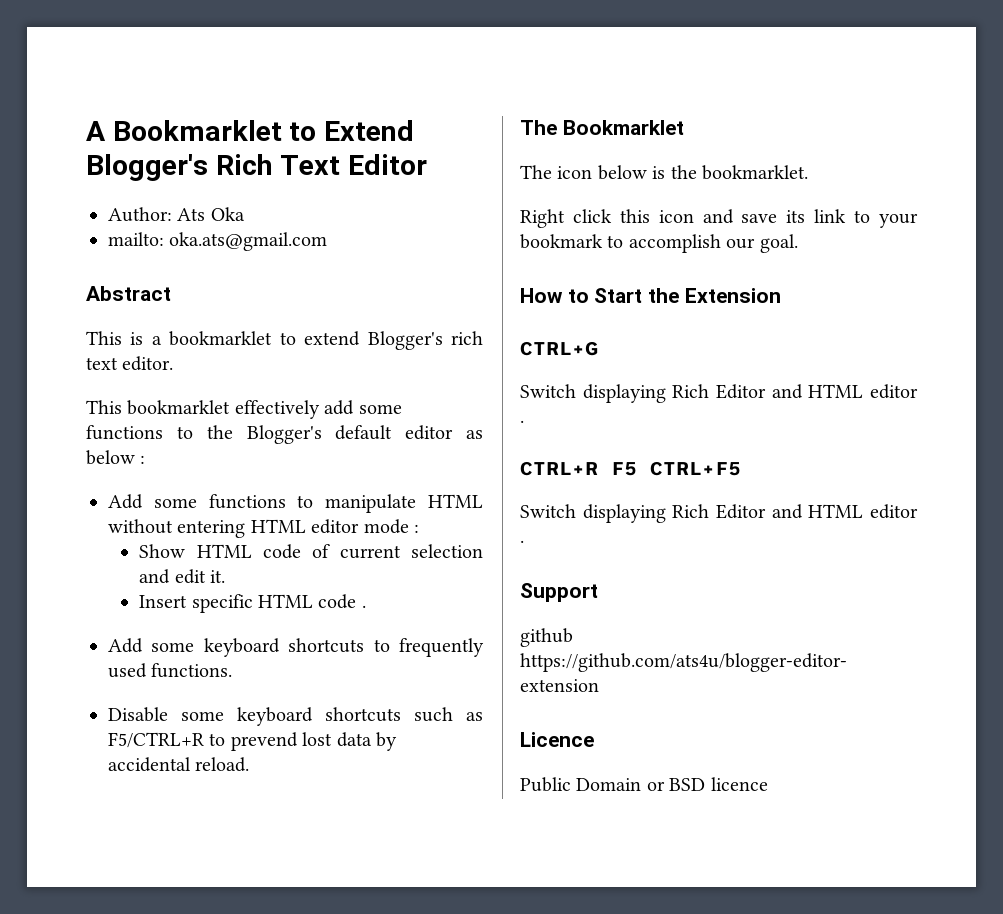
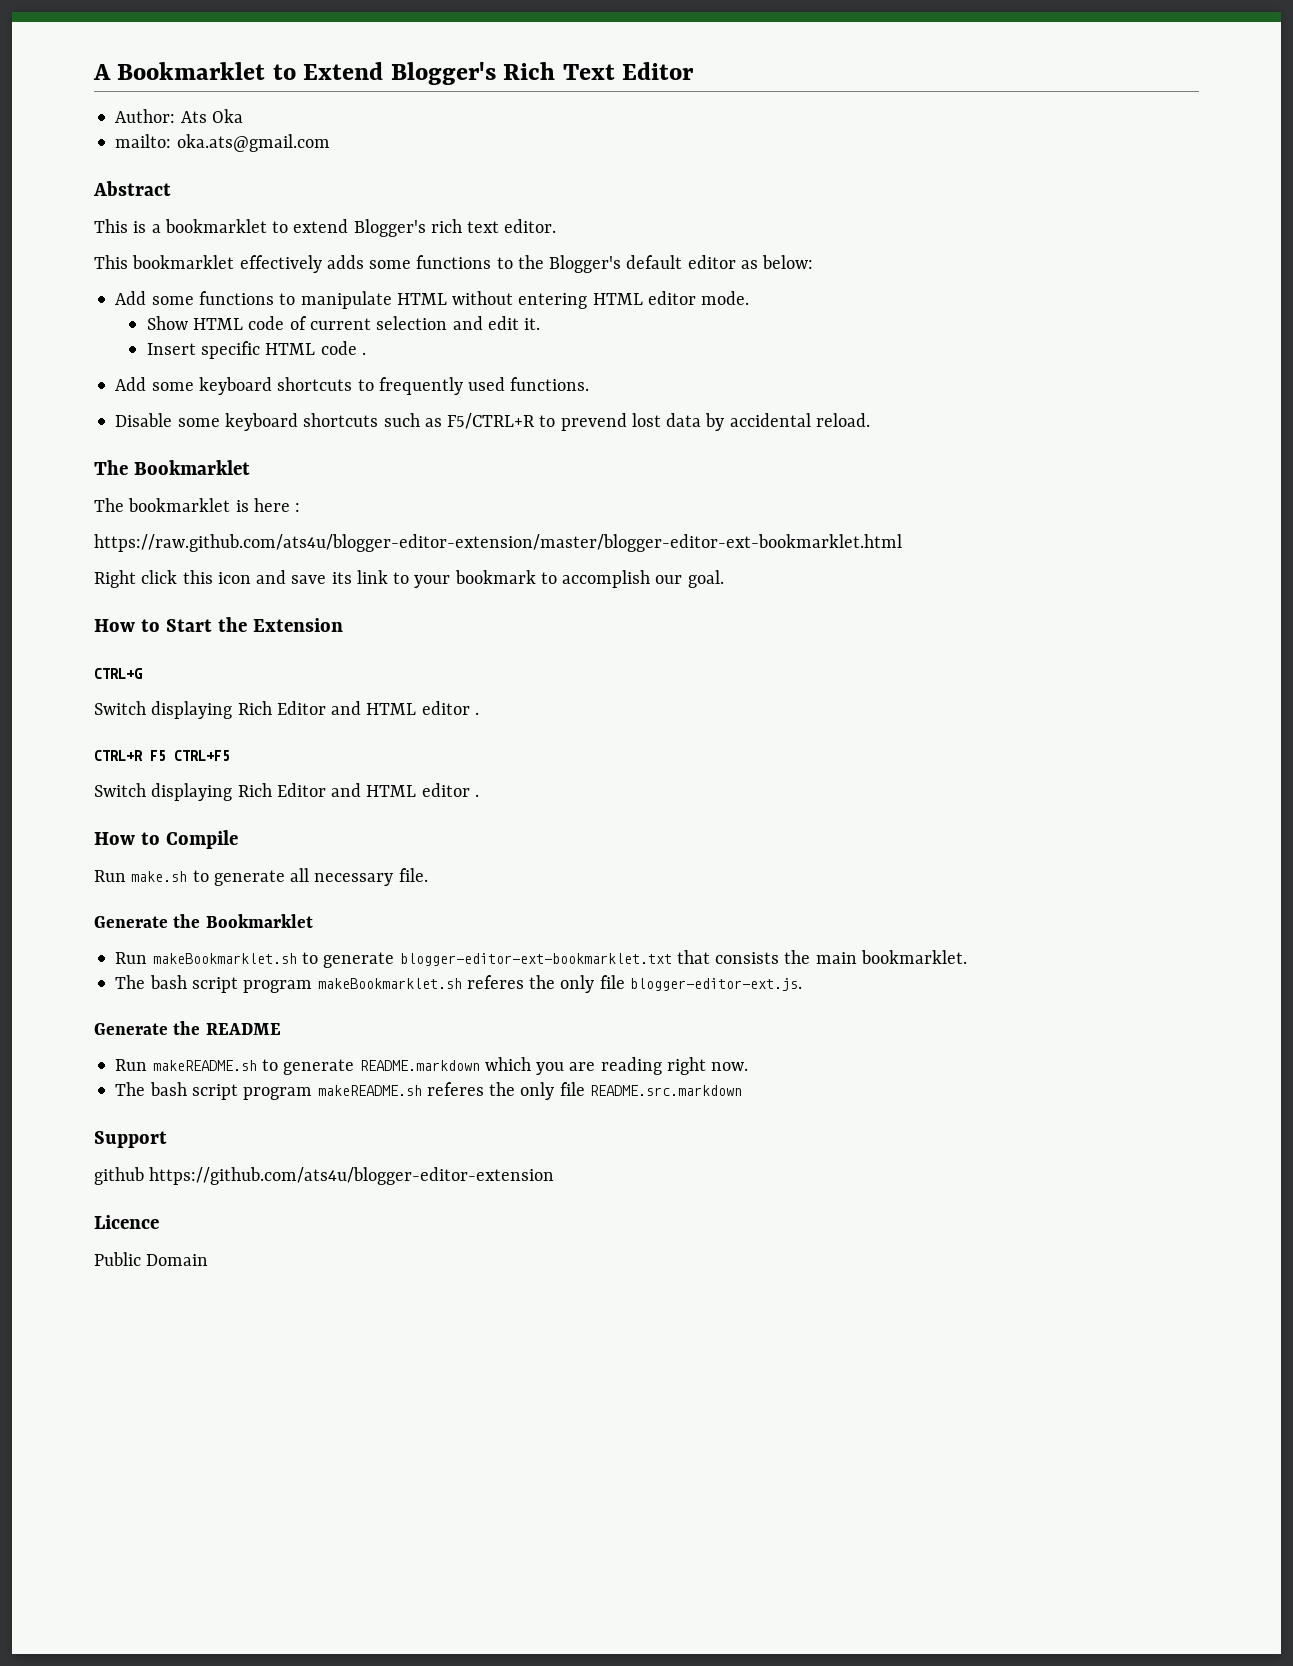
- This bookmarklet effectively add some functions to the Blogger's default editor as below :
+ This bookmarklet effectively adds some functions to the Blogger's default editor as below:
- Add some functions to manipulate HTML without entering HTML editor mode :
+ Add some functions to manipulate HTML without entering HTML editor mode.
- The icon below is the bookmarklet.
+ The bookmarklet is here :
+ https://raw.github.com/ats4u/blogger-editor-extension/master/blogger-editor-ext-bookmarklet.html
+ How to Compile
+ Run make.sh to generate all necessary file.
+ Generate the Bookmarklet
+ Run makeBookmarklet.sh to generate blogger-editor-ext-bookmarklet.txt that consists the main bookmarklet.
+ The bash script program makeBookmarklet.sh referes the only file blogger-editor-ext.js.
+ Generate the README
+ Run makeREADME.sh to generate README.markdown which you are reading right now.
+ The bash script program makeREADME.sh referes the only file README.src.markdown
- Public Domain or BSD licence
+ Public Domain

